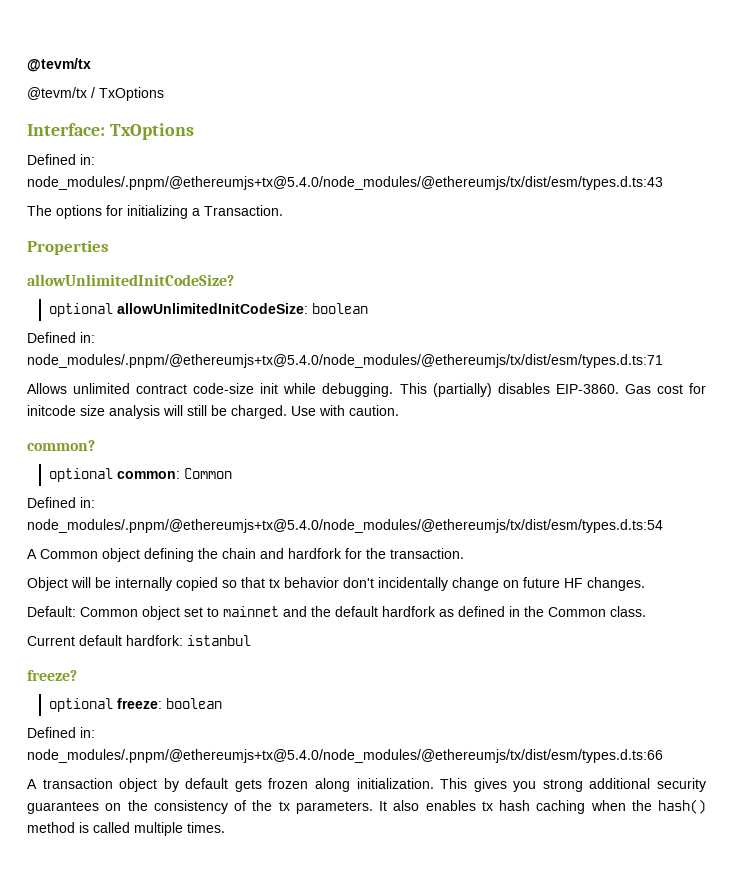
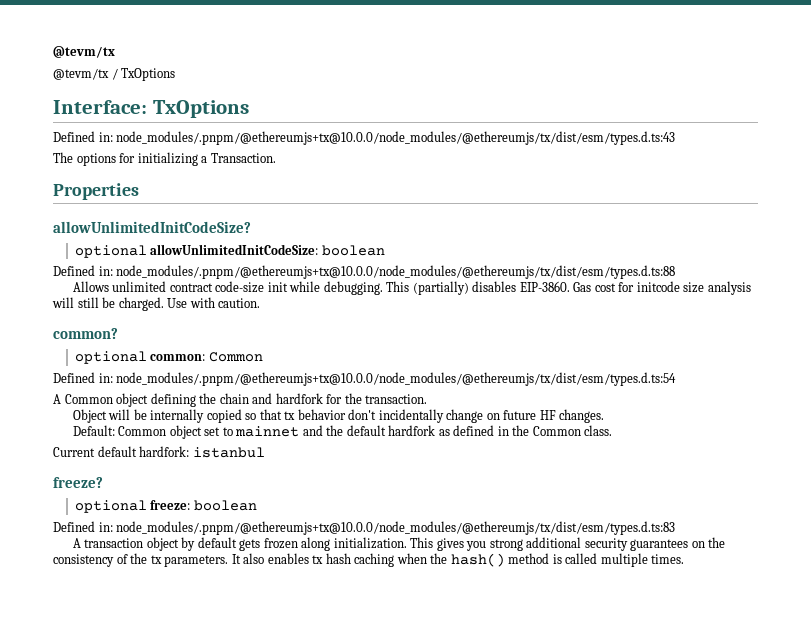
- Defined in: node_modules/.pnpm/@ethereumjs+tx@5.4.0/node_modules/@ethereumjs/tx/dist/esm/types.d.ts:43
+ Defined in: node_modules/.pnpm/@ethereumjs+tx@10.0.0/node_modules/@ethereumjs/tx/dist/esm/types.d.ts:43
- Defined in: node_modules/.pnpm/@ethereumjs+tx@5.4.0/node_modules/@ethereumjs/tx/dist/esm/types.d.ts:71
+ Defined in: node_modules/.pnpm/@ethereumjs+tx@10.0.0/node_modules/@ethereumjs/tx/dist/esm/types.d.ts:88
- Defined in: node_modules/.pnpm/@ethereumjs+tx@5.4.0/node_modules/@ethereumjs/tx/dist/esm/types.d.ts:54
+ Defined in: node_modules/.pnpm/@ethereumjs+tx@10.0.0/node_modules/@ethereumjs/tx/dist/esm/types.d.ts:54
- Defined in: node_modules/.pnpm/@ethereumjs+tx@5.4.0/node_modules/@ethereumjs/tx/dist/esm/types.d.ts:66
+ Defined in: node_modules/.pnpm/@ethereumjs+tx@10.0.0/node_modules/@ethereumjs/tx/dist/esm/types.d.ts:83

